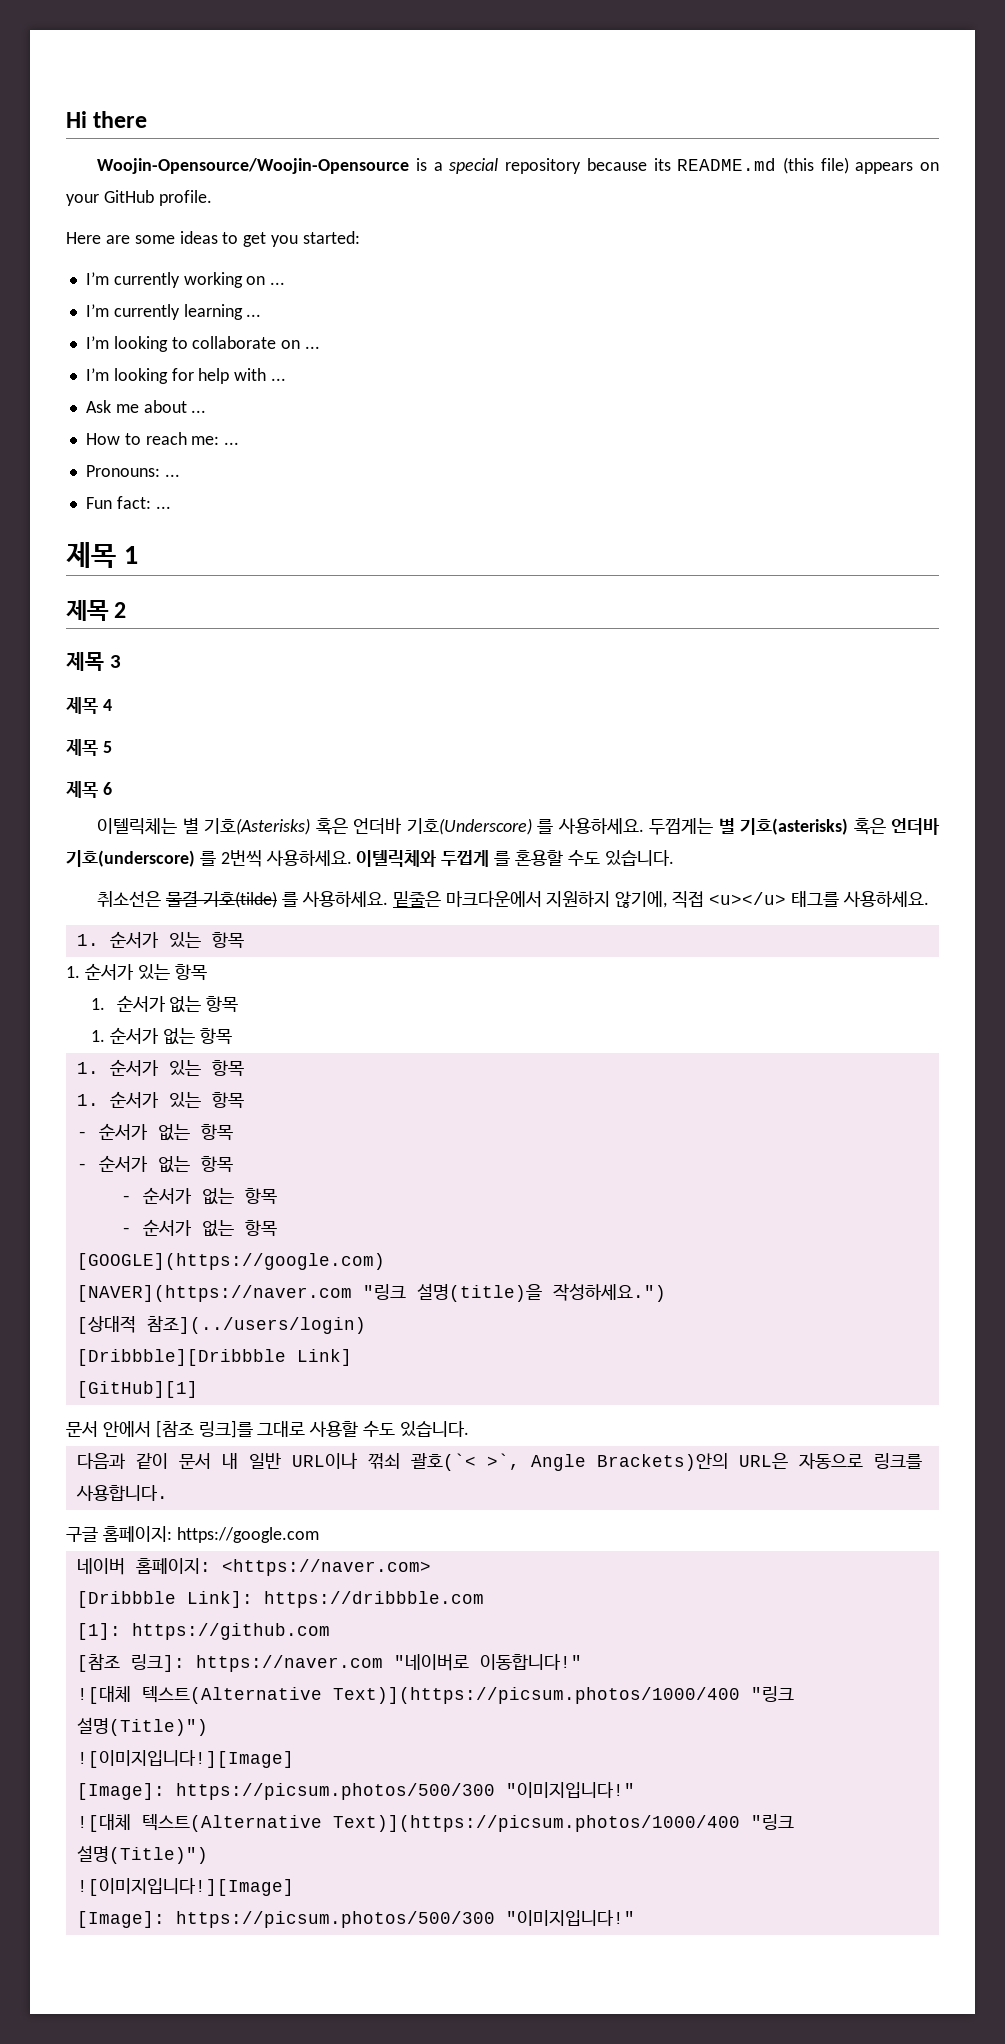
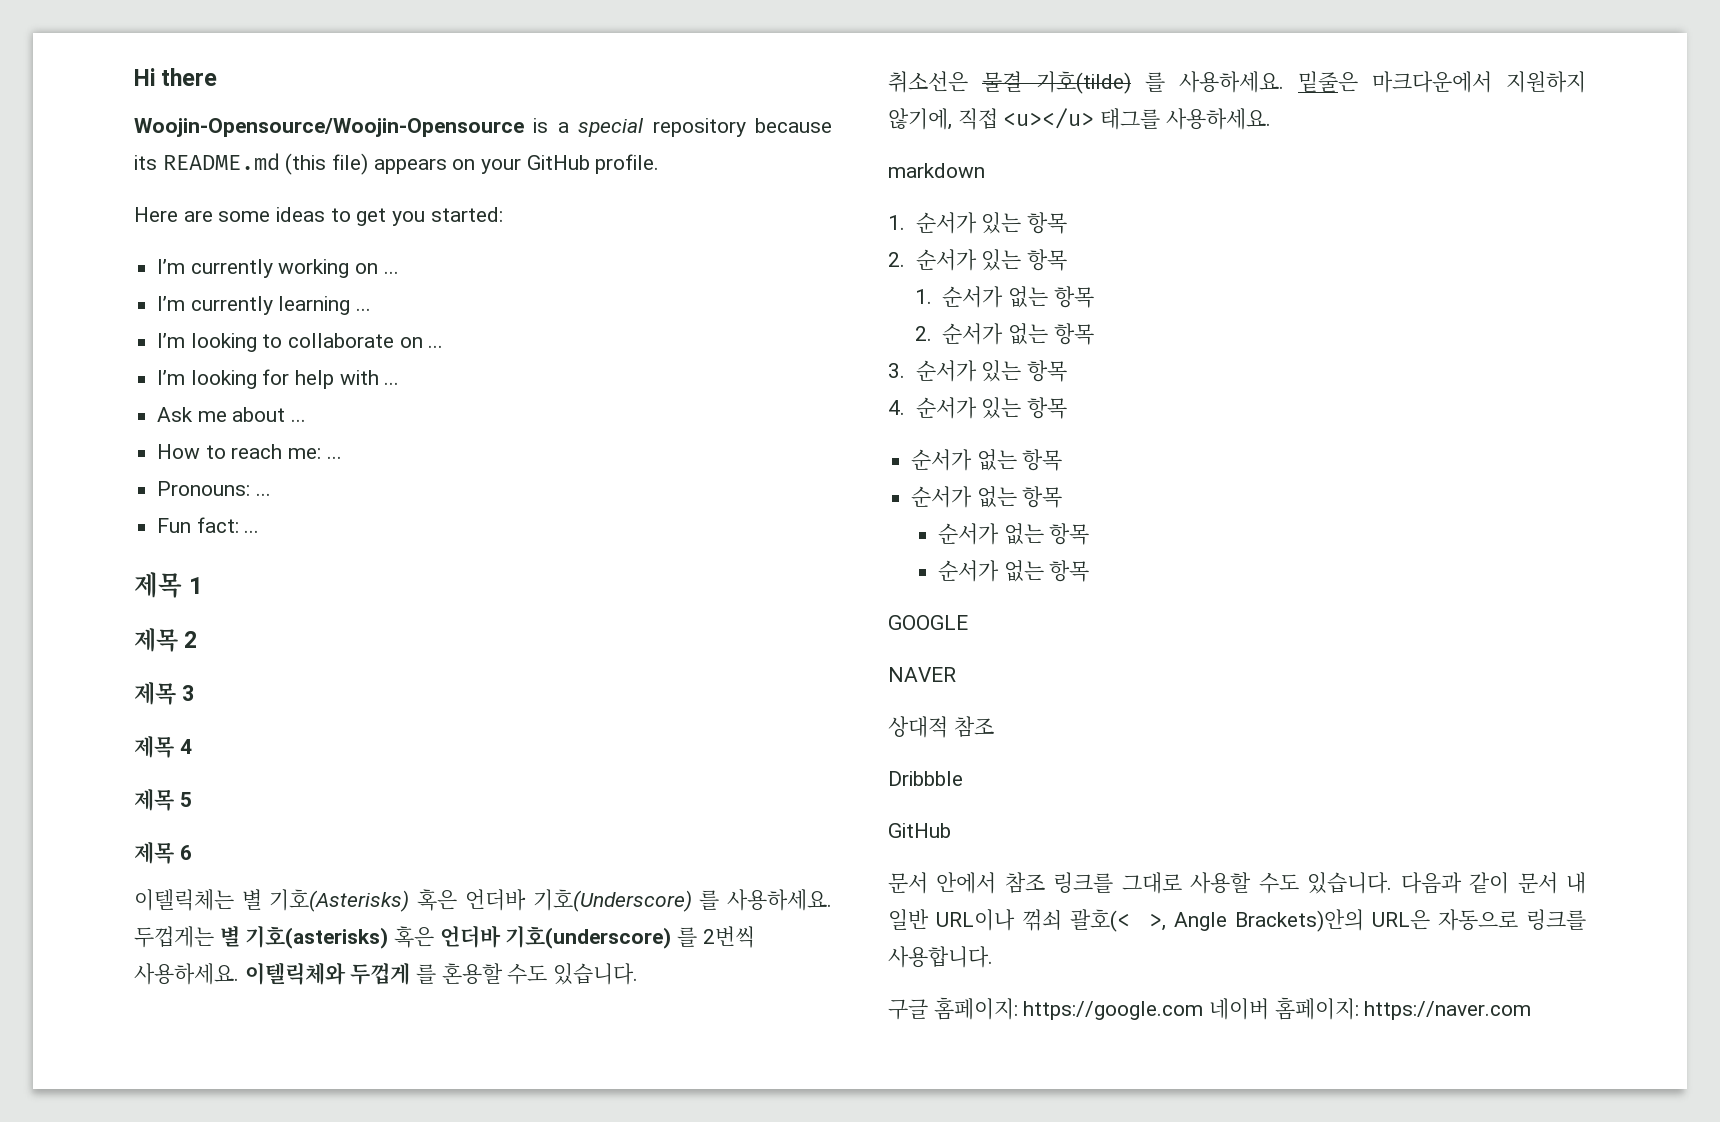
  밑줄은 마크다운에서 지원하지 않기에, 직접 <u></u> 태그를 사용하세요.
+ markdown
  1. 순서가 있는 항목
- 1. 순서가 있는 항목
+ 2. 순서가 있는 항목
  1. 순서가 없는 항목
- 1. 순서가 없는 항목
- 1. 순서가 있는 항목
- 1. 순서가 있는 항목
- - 순서가 없는 항목
- - 순서가 없는 항목
- - 순서가 없는 항목
- - 순서가 없는 항목
- [GOOGLE](https://google.com)
- [NAVER](https://naver.com "링크 설명(title)을 작성하세요.")
- [상대적 참조](../users/login)
- [Dribbble][Dribbble Link]
- [GitHub][1]
+ 2. 순서가 없는 항목
+ 3. 순서가 있는 항목
+ 4. 순서가 있는 항목
+ 순서가 없는 항목
+ 순서가 없는 항목
+ 순서가 없는 항목
+ 순서가 없는 항목
+ GOOGLE
+ NAVER
+ 상대적 참조
+ Dribbble
+ GitHub
- 문서 안에서 [참조 링크]를 그대로 사용할 수도 있습니다.
- 다음과 같이 문서 내 일반 URL이나 꺾쇠 괄호(`< >`, Angle Brackets)안의 URL은 자동으로 링크를 사용합니다.
+ 문서 안에서 참조 링크를 그대로 사용할 수도 있습니다. 다음과 같이 문서 내 일반 URL이나 꺾쇠 괄호(< >, Angle Brackets)안의 URL은 자동으로 링크를 사용합니다.
- 구글 홈페이지: https://google.com
- 네이버 홈페이지: <https://naver.com>
- [Dribbble Link]: https://dribbble.com
- [1]: https://github.com
- [참조 링크]: https://naver.com "네이버로 이동합니다!"
- ![대체 텍스트(Alternative Text)](https://picsum.photos/1000/400 "링크 설명(Title)")
- ![이미지입니다!][Image]
- [Image]: https://picsum.photos/500/300 "이미지입니다!"
- ![대체 텍스트(Alternative Text)](https://picsum.photos/1000/400 "링크 설명(Title)")
- ![이미지입니다!][Image]
- [Image]: https://picsum.photos/500/300 "이미지입니다!"
+ 구글 홈페이지: https://google.com 네이버 홈페이지: https://naver.com

